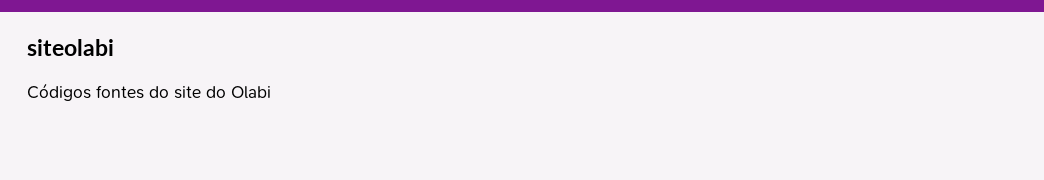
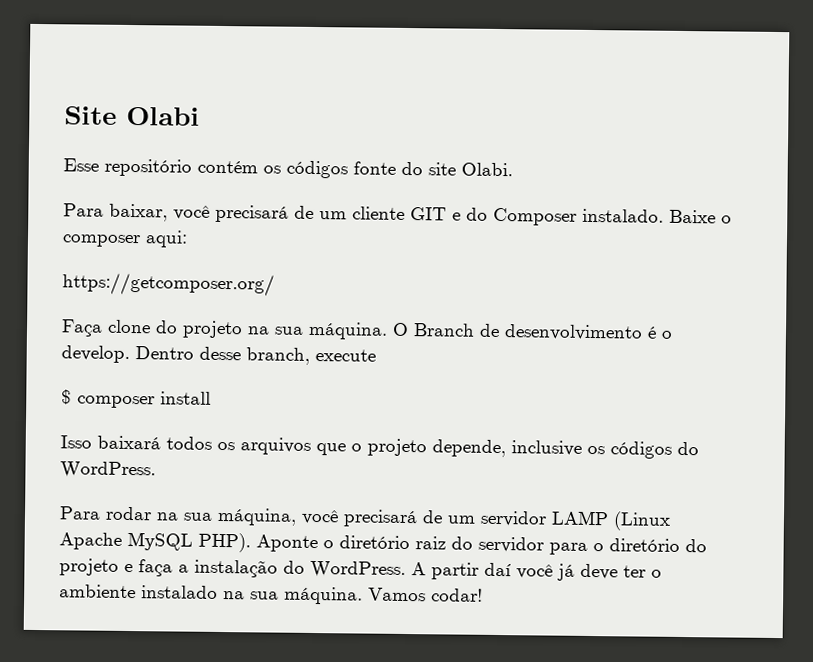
- siteolabi
- Códigos fontes do site do Olabi
+ Site Olabi
+ Esse repositório contém os códigos fonte do site Olabi.
+ Para baixar, você precisará de um cliente GIT e do Composer instalado. Baixe o composer aqui:
+ https://getcomposer.org/
+ Faça clone do projeto na sua máquina. O Branch de desenvolvimento é o develop. Dentro desse branch, execute
+ $ composer install
+ Isso baixará todos os arquivos que o projeto depende, inclusive os códigos do WordPress.
+ Para rodar na sua máquina, você precisará de um servidor LAMP (Linux Apache MySQL PHP). Aponte o diretório raiz do servidor para o diretório do projeto e faça a instalação do WordPress. A partir daí você já deve ter o ambiente instalado na sua máquina. Vamos codar!

